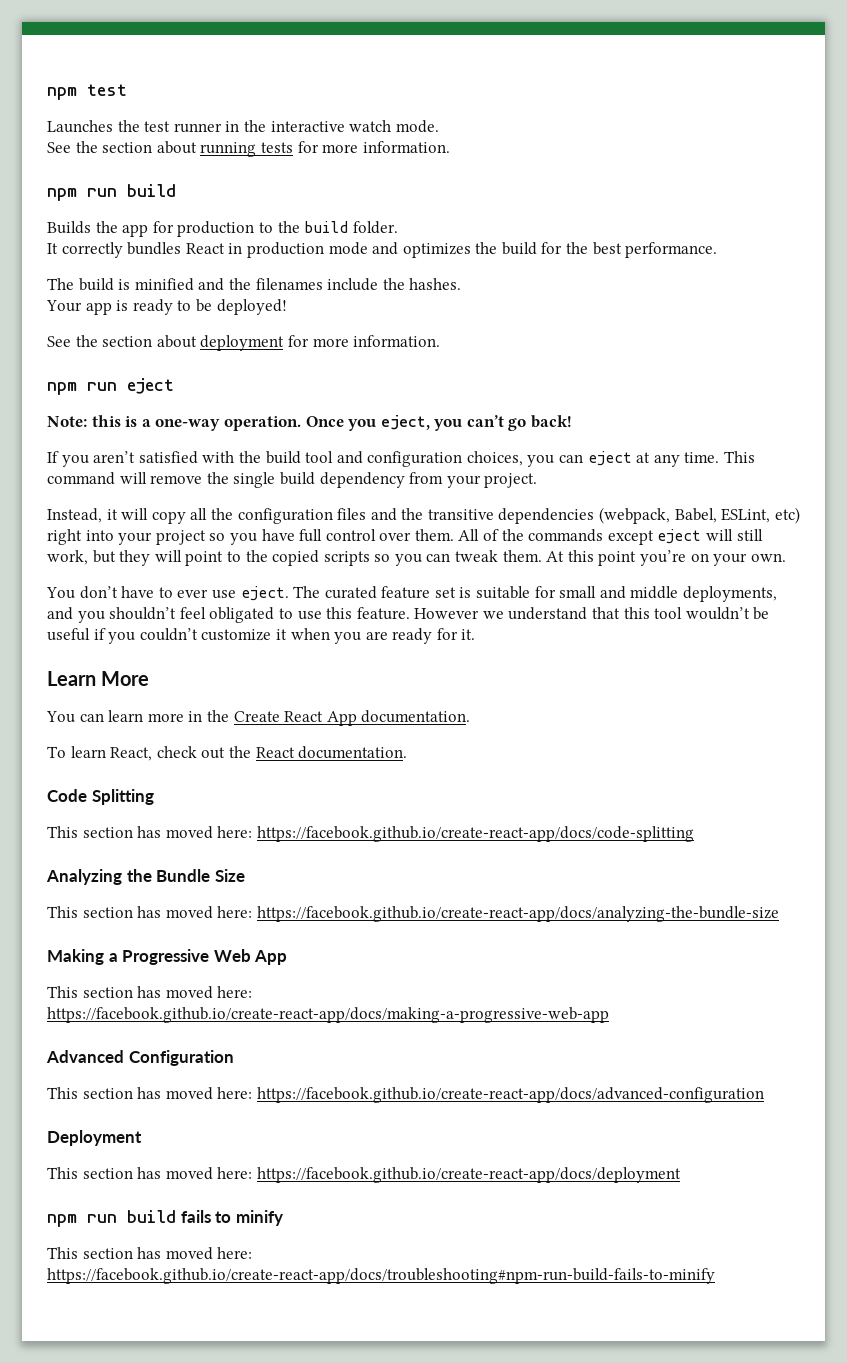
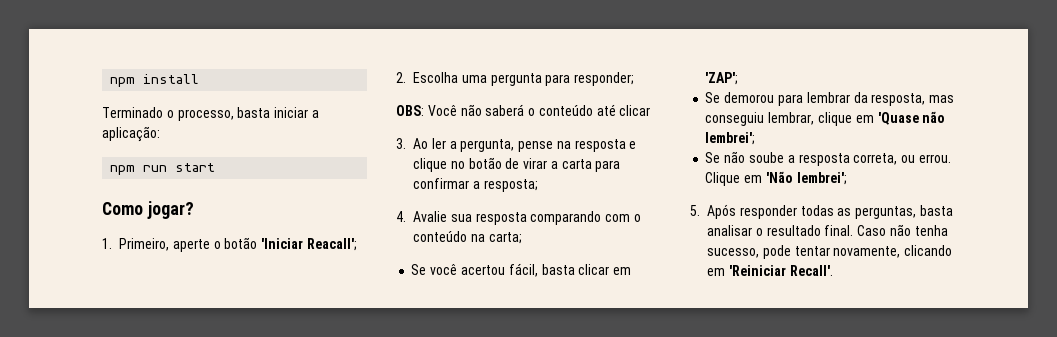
- npm test
- Launches the test runner in the interactive watch mode.
- See the section about running tests for more information.
- npm run build
- Builds the app for production to the build folder.
- It correctly bundles React in production mode and optimizes the build for the best performance.
- The build is minified and the filenames include the hashes.
- Your app is ready to be deployed!
- See the section about deployment for more information.
- npm run eject
- Note: this is a one-way operation. Once you eject, you can’t go back!
- If you aren’t satisfied with the build tool and configuration choices, you can eject at any time. This command will remove the single build dependency from your project.
- Instead, it will copy all the configuration files and the transitive dependencies (webpack, Babel, ESLint, etc) right into your project so you have full control over them. All of the commands except eject will still work, but they will point to the copied scripts so you can tweak them. At this point you’re on your own.
- You don’t have to ever use eject. The curated feature set is suitable for small and middle deployments, and you shouldn’t feel obligated to use this feature. However we understand that this tool wouldn’t be useful if you couldn’t customize it when you are ready for it.
- Learn More
- You can learn more in the Create React App documentation.
- To learn React, check out the React documentation.
- Code Splitting
- This section has moved here: https://facebook.github.io/create-react-app/docs/code-splitting
- Analyzing the Bundle Size
- This section has moved here: https://facebook.github.io/create-react-app/docs/analyzing-the-bundle-size
- Making a Progressive Web App
- This section has moved here: https://facebook.github.io/create-react-app/docs/making-a-progressive-web-app
- Advanced Configuration
- This section has moved here: https://facebook.github.io/create-react-app/docs/advanced-configuration
- Deployment
- This section has moved here: https://facebook.github.io/create-react-app/docs/deployment
- npm run build fails to minify
- This section has moved here: https://facebook.github.io/create-react-app/docs/troubleshooting#npm-run-build-fails-to-minify
+ npm install
+ Terminado o processo, basta iniciar a aplicação:
+ npm run start
+ Como jogar?
+ 1. Primeiro, aperte o botão 'Iniciar Reacall';
+ 2. Escolha uma pergunta para responder;
+ OBS: Você não saberá o conteúdo até clicar
+ 3. Ao ler a pergunta, pense na resposta e clique no botão de virar a carta para confirmar a resposta;
+ 4. Avalie sua resposta comparando com o conteúdo na carta;
+ Se você acertou fácil, basta clicar em 'ZAP';
+ Se demorou para lembrar da resposta, mas conseguiu lembrar, clique em 'Quase não lembrei';
+ Se não soube a resposta correta, ou errou. Clique em 'Não lembrei';
+ 5. Após responder todas as perguntas, basta analisar o resultado final. Caso não tenha sucesso, pode tentar novamente, clicando em 'Reiniciar Recall'.

